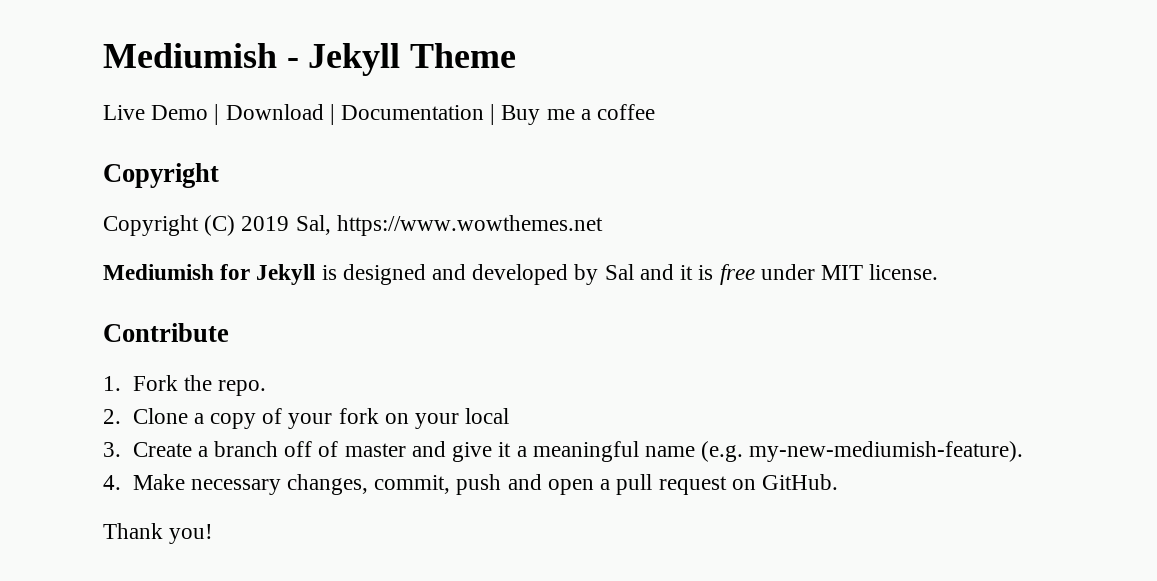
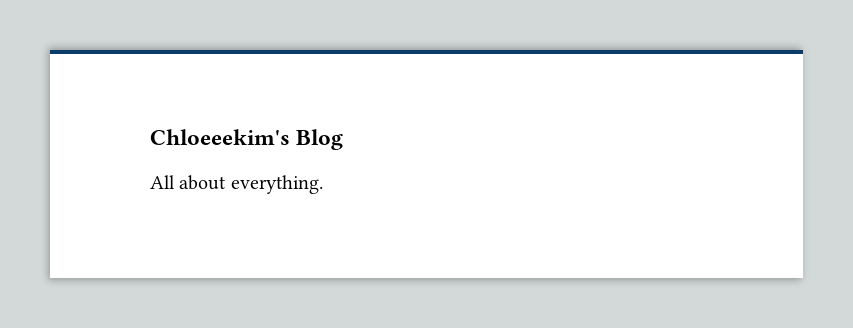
- Mediumish - Jekyll Theme
- Live Demo | Download | Documentation | Buy me a coffee
- Copyright
- Copyright (C) 2019 Sal, https://www.wowthemes.net
- Mediumish for Jekyll is designed and developed by Sal and it is free under MIT license.
- Contribute
- 1. Fork the repo.
- 2. Clone a copy of your fork on your local
- 3. Create a branch off of master and give it a meaningful name (e.g. my-new-mediumish-feature).
- 4. Make necessary changes, commit, push and open a pull request on GitHub.
- Thank you!
+ Chloeeekim's Blog
+ All about everything.

